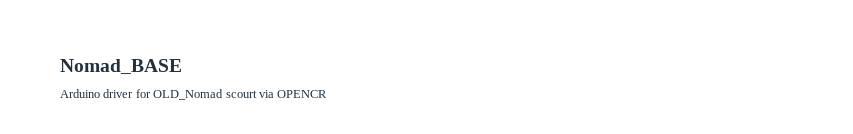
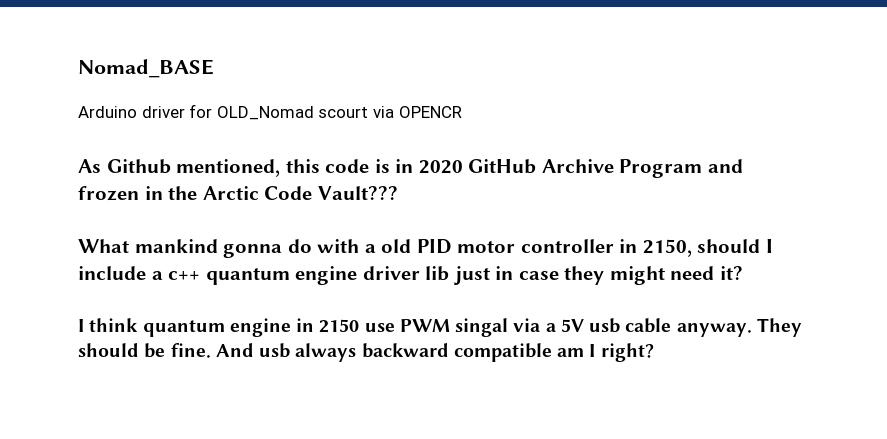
+ As Github mentioned, this code is in 2020 GitHub Archive Program and frozen in the Arctic Code Vault???
+ What mankind gonna do with a old PID motor controller in 2150, should I include a c++ quantum engine driver lib just in case they might need it?
+ I think quantum engine in 2150 use PWM singal via a 5V usb cable anyway. They should be fine. And usb always backward compatible am I right?

